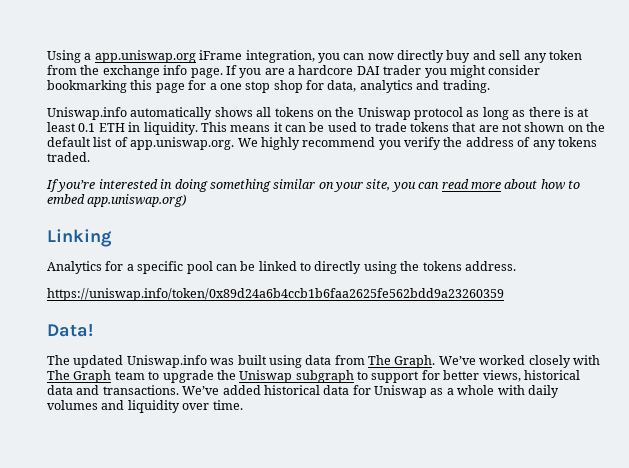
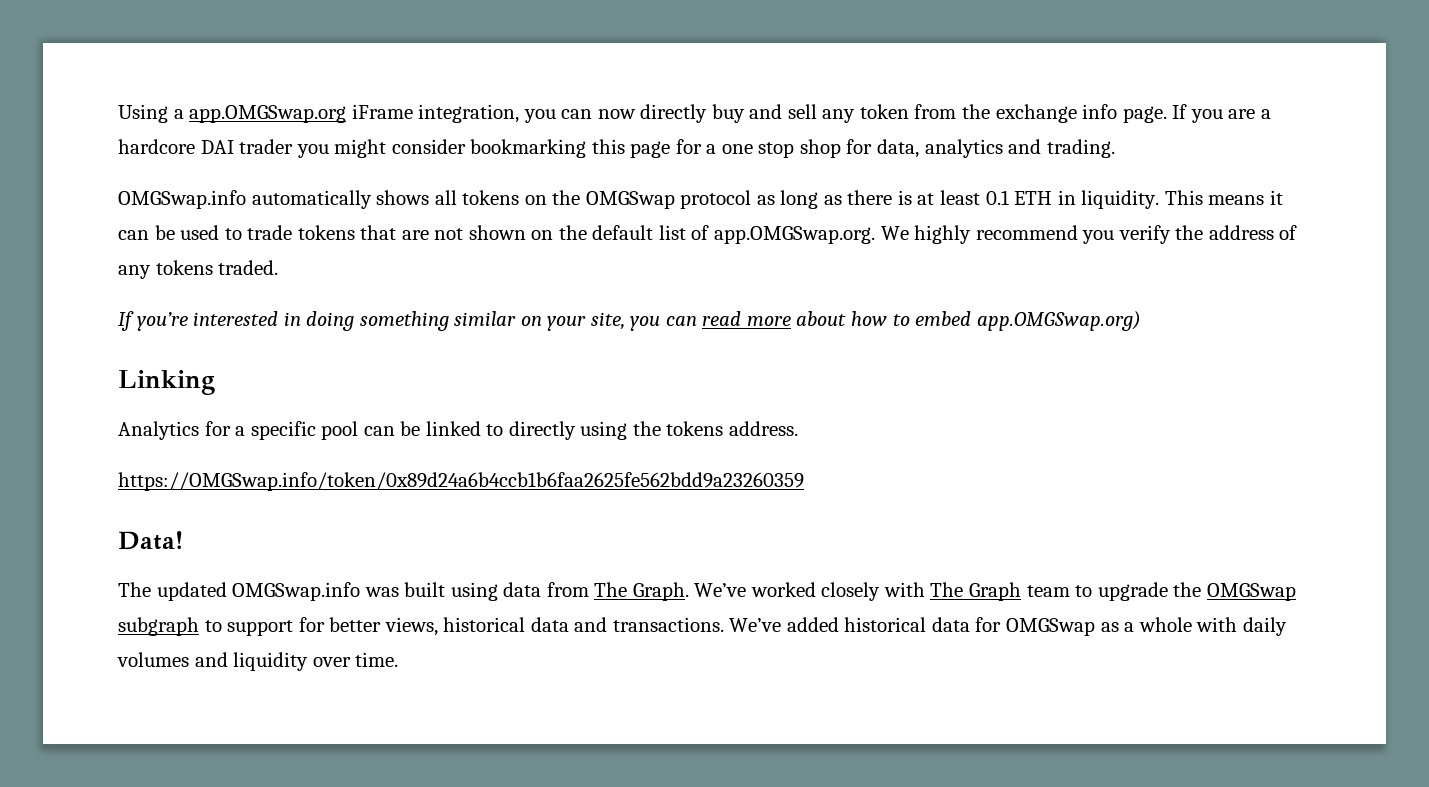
- Using a app.uniswap.org iFrame integration, you can now directly buy and sell any token from the exchange info page.
+ Using a app.OMGSwap.org iFrame integration, you can now directly buy and sell any token from the exchange info page.
- Uniswap.info automatically shows all tokens on the Uniswap protocol as long as there is at least 0.1 ETH in liquidity.
+ OMGSwap.info automatically shows all tokens on the OMGSwap protocol as long as there is at least 0.1 ETH in liquidity.
- This means it can be used to trade tokens that are not shown on the default list of app.uniswap.org. We highly recommend you verify the address of any tokens traded.
+ This means it can be used to trade tokens that are not shown on the default list of app.OMGSwap.org. We highly recommend you verify the address of any tokens traded.
- If you’re interested in doing something similar on your site, you can read more about how to embed app.uniswap.org)
+ If you’re interested in doing something similar on your site, you can read more about how to embed app.OMGSwap.org)
- https://uniswap.info/token/0x89d24a6b4ccb1b6faa2625fe562bdd9a23260359
+ https://OMGSwap.info/token/0x89d24a6b4ccb1b6faa2625fe562bdd9a23260359
- The updated Uniswap.info was built using data from The Graph.
+ The updated OMGSwap.info was built using data from The Graph.
- We’ve worked closely with The Graph team to upgrade the Uniswap subgraph to support for better views, historical data and transactions.
+ We’ve worked closely with The Graph team to upgrade the OMGSwap subgraph to support for better views, historical data and transactions.
- We’ve added historical data for Uniswap as a whole with daily volumes and liquidity over time.
+ We’ve added historical data for OMGSwap as a whole with daily volumes and liquidity over time.

